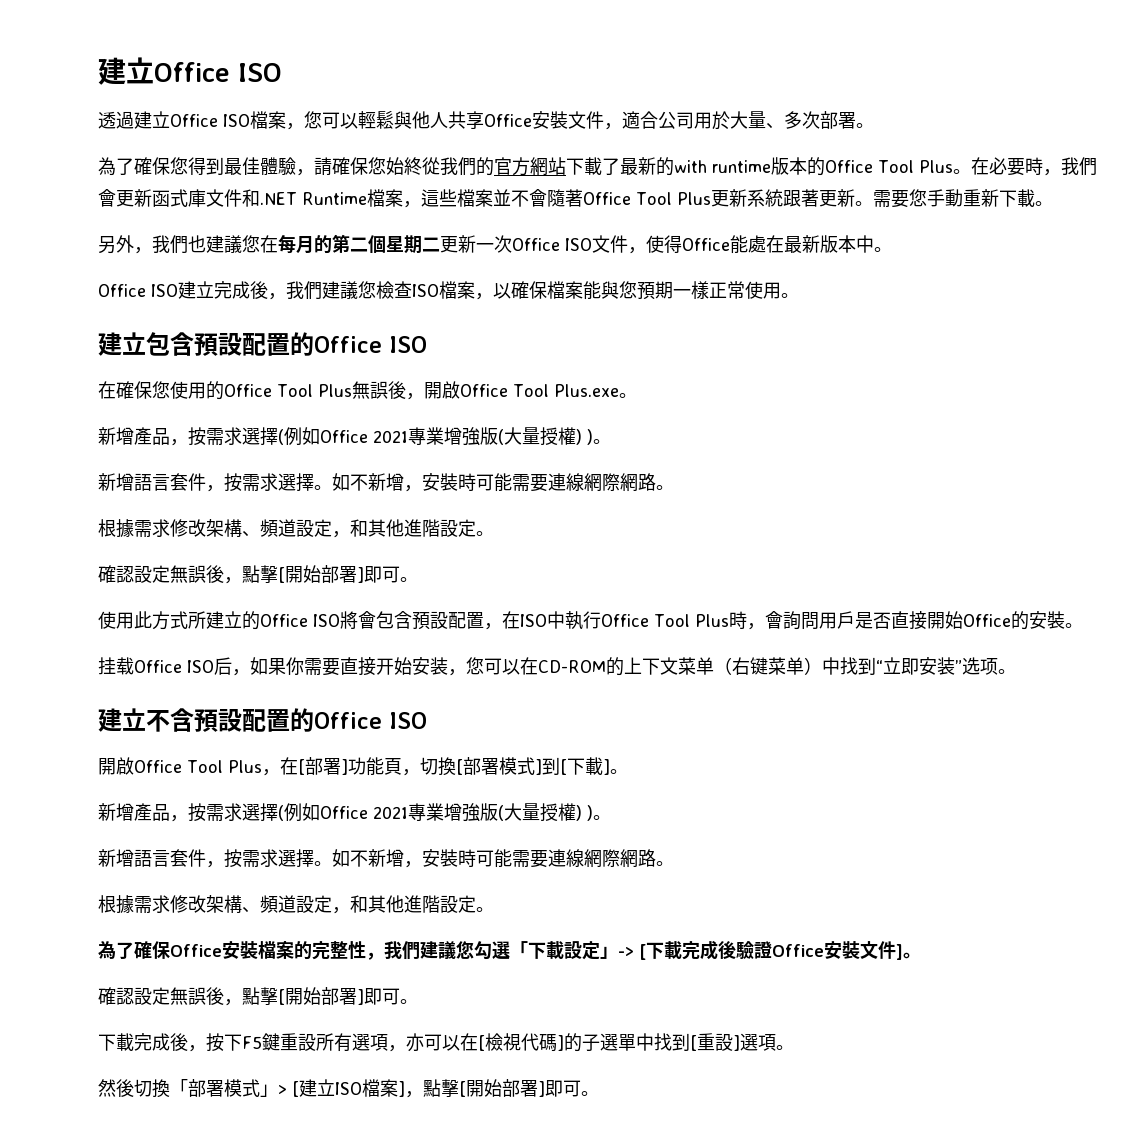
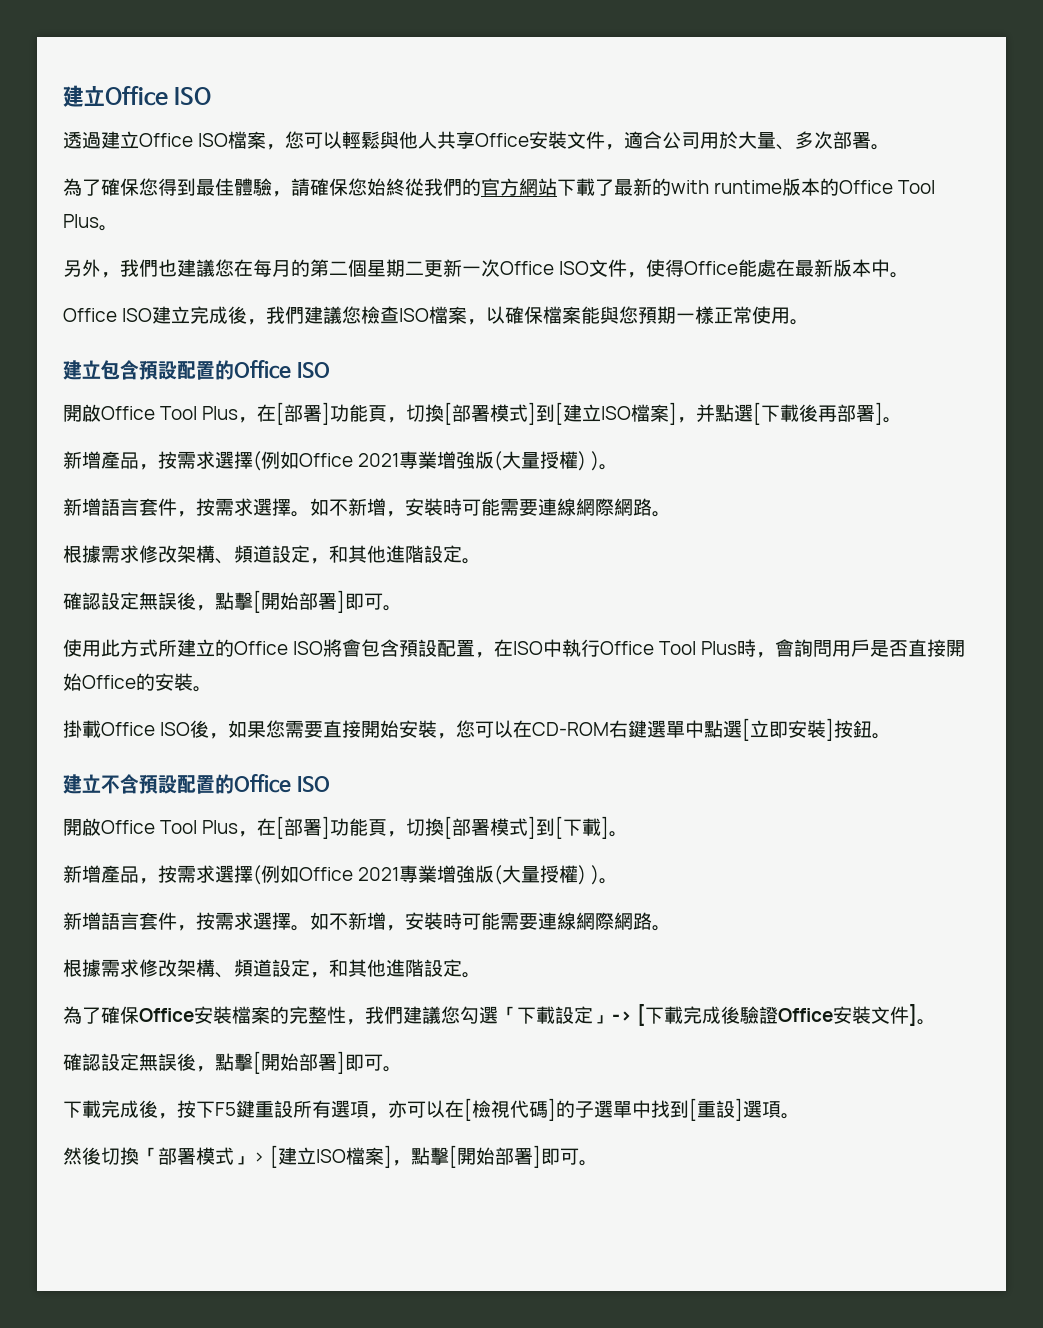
- 在必要時，我們會更新函式庫文件和.NET Runtime檔案，這些檔案並不會隨著Office Tool Plus更新系統跟著更新。需要您手動重新下載。
- 在確保您使用的Office Tool Plus無誤後，開啟Office Tool Plus.exe。
+ 開啟Office Tool Plus，在[部署]功能頁，切換[部署模式]到[建立ISO檔案]，并點選[下載後再部署]。
- 挂载Office ISO后，如果你需要直接开始安装，您可以在CD-ROM的上下文菜单（右键菜单）中找到“立即安装”选项。
+ 掛載Office ISO後，如果您需要直接開始安裝，您可以在CD-ROM右鍵選單中點選[立即安裝]按鈕。

